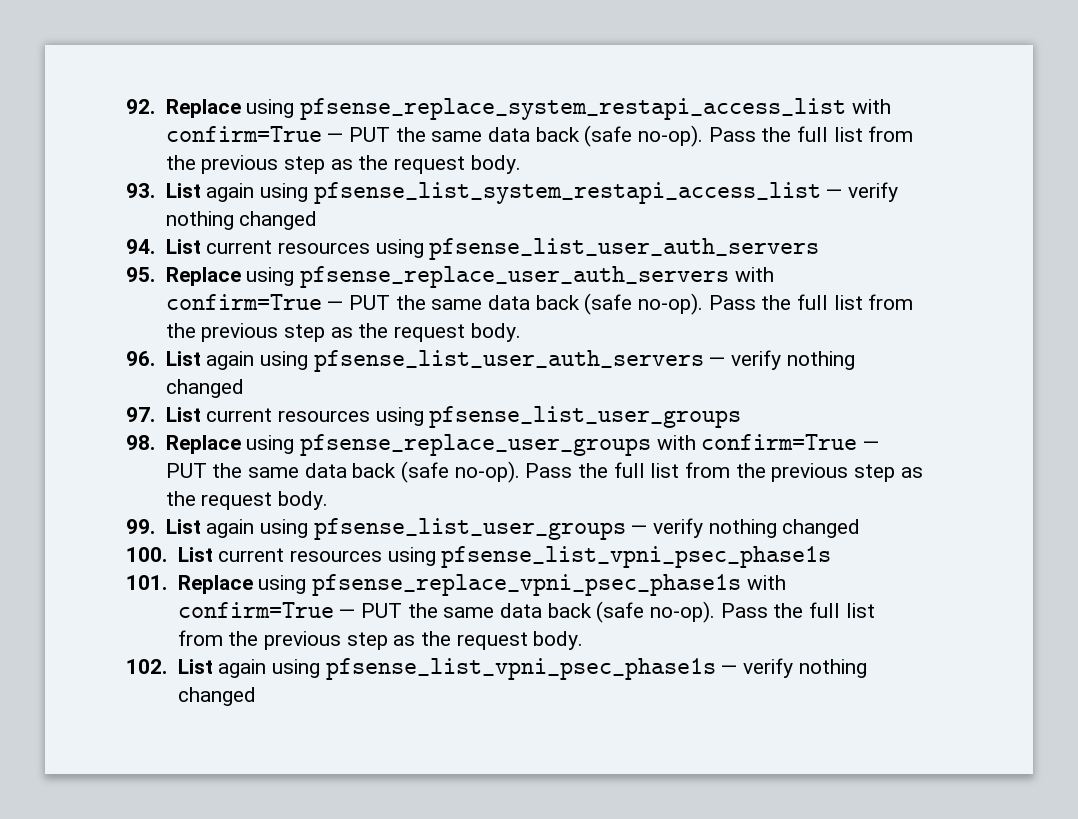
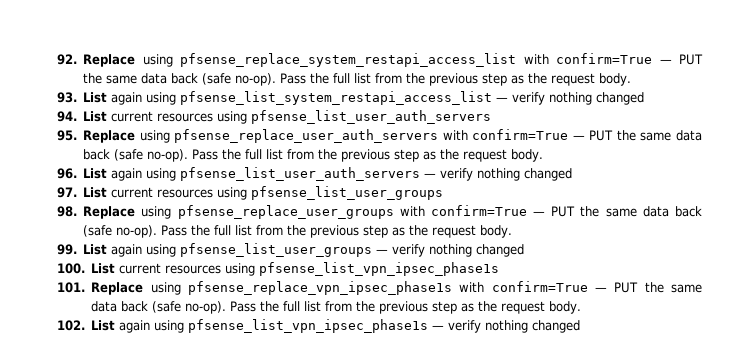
- 100. List current resources using pfsense_list_vpni_psec_phase1s
+ 100. List current resources using pfsense_list_vpn_ipsec_phase1s
- 101. Replace using pfsense_replace_vpni_psec_phase1s with confirm=True — PUT the same data back (safe no-op).
+ 101. Replace using pfsense_replace_vpn_ipsec_phase1s with confirm=True — PUT the same data back (safe no-op).
- 102. List again using pfsense_list_vpni_psec_phase1s — verify nothing changed
+ 102. List again using pfsense_list_vpn_ipsec_phase1s — verify nothing changed

